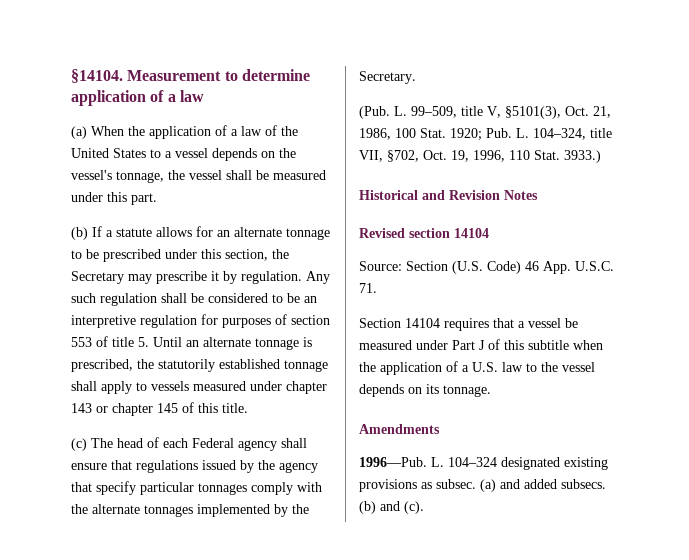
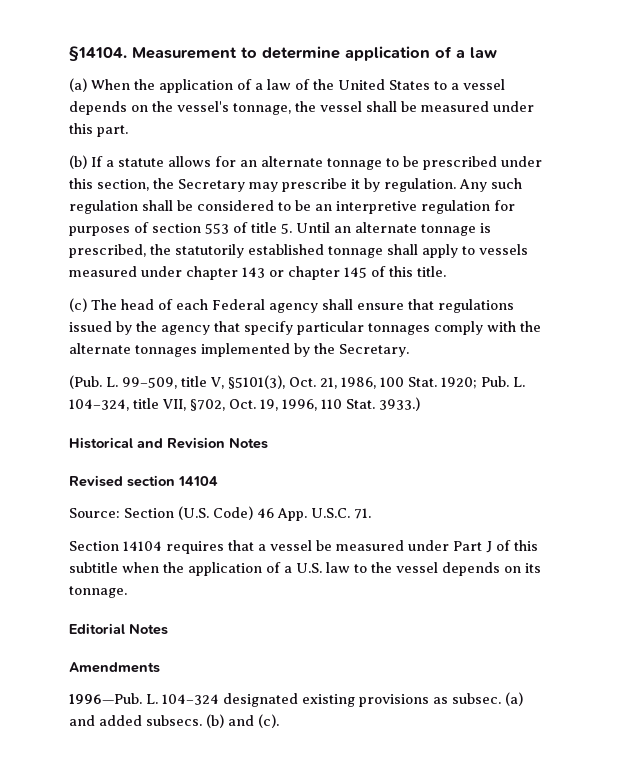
+ Editorial Notes

